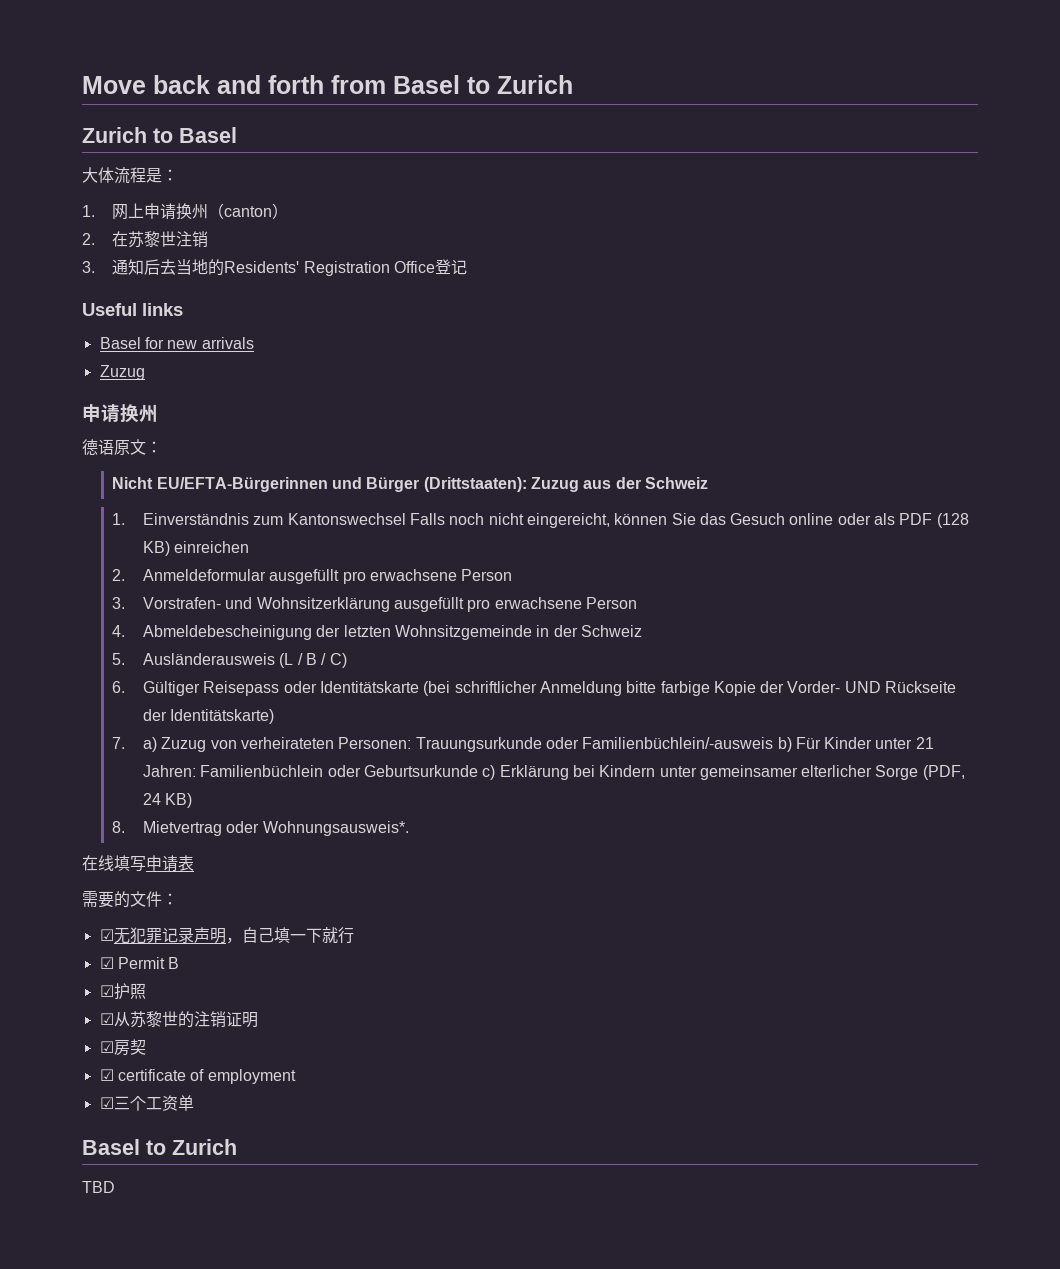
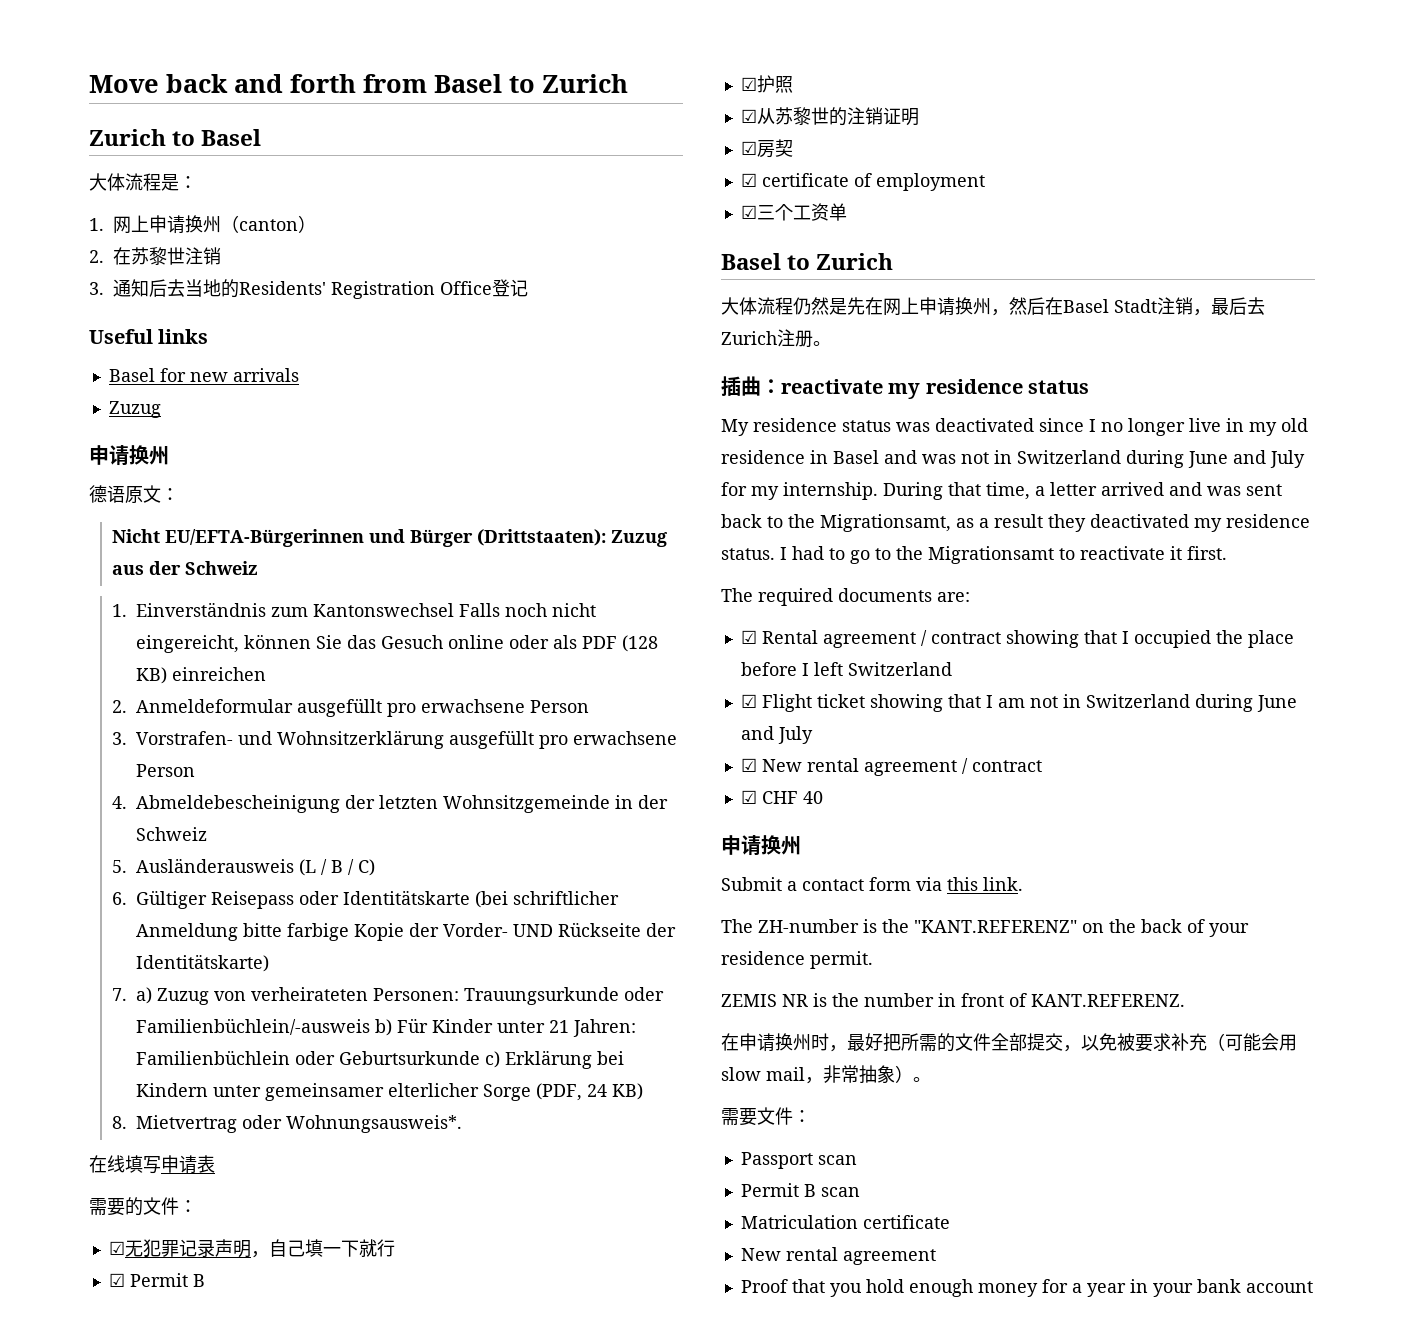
- TBD
+ 大体流程仍然是先在网上申请换州，然后在Basel Stadt注销，最后去Zurich注册。
+ 插曲：reactivate my residence status
+ My residence status was deactivated since I no longer live in my old residence in Basel and was not in Switzerland during June and July for my internship. During that time, a letter arrived and was sent back to the Migrationsamt, as a result they deactivated my residence status. I had to go to the Migrationsamt to reactivate it first.
+ The required documents are:
+ ☑ Rental agreement / contract showing that I occupied the place before I left Switzerland
+ ☑ Flight ticket showing that I am not in Switzerland during June and July
+ ☑ New rental agreement / contract
+ ☑ CHF 40
+ 申请换州
+ Submit a contact form via this link.
+ The ZH-number is the "KANT.REFERENZ" on the back of your residence permit.
+ ZEMIS NR is the number in front of KANT.REFERENZ.
+ 在申请换州时，最好把所需的文件全部提交，以免被要求补充（可能会用slow mail，非常抽象）。
+ 需要文件：
+ Passport scan
+ Permit B scan
+ Matriculation certificate
+ New rental agreement
+ Proof that you hold enough money for a year in your bank account

